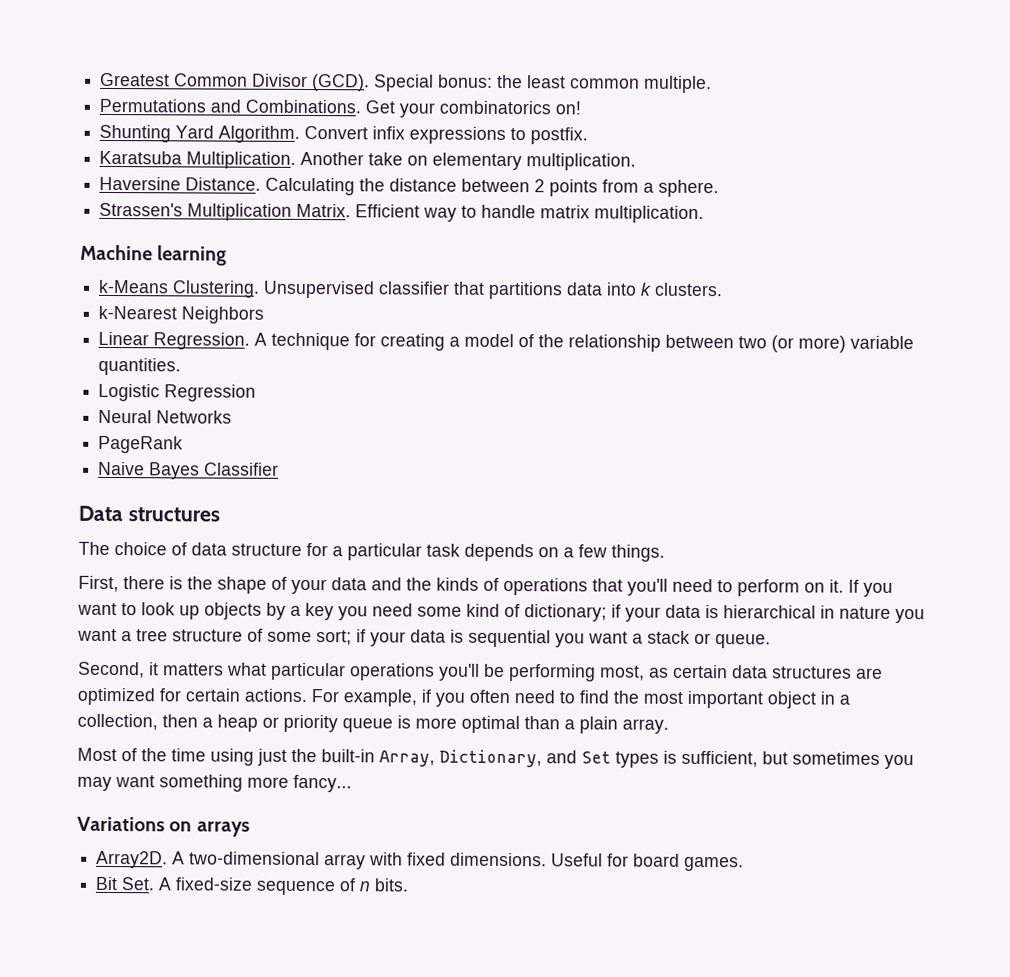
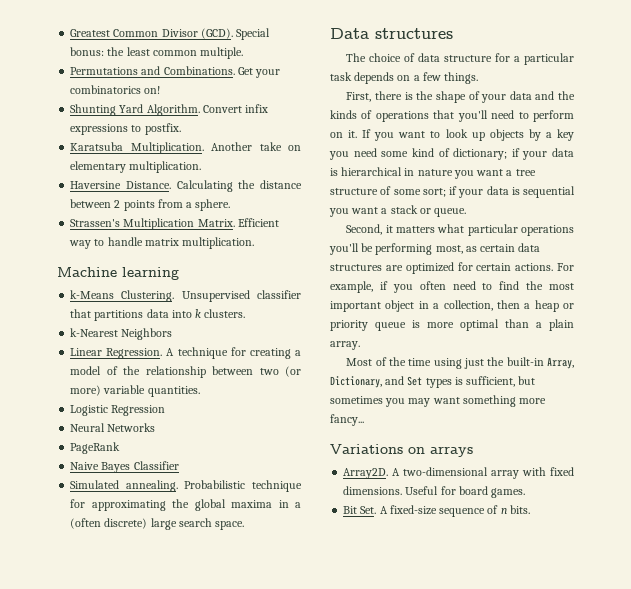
+ Simulated annealing. Probabilistic technique for approximating the global maxima in a (often discrete) large search space.

